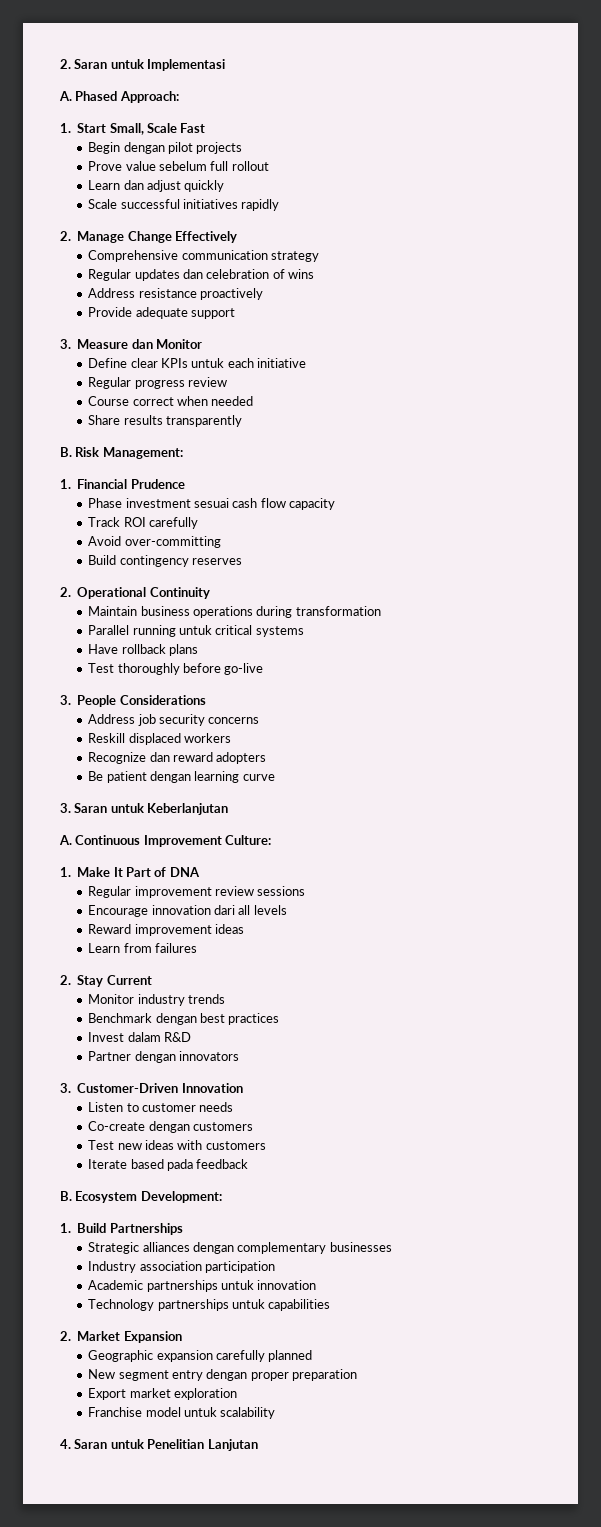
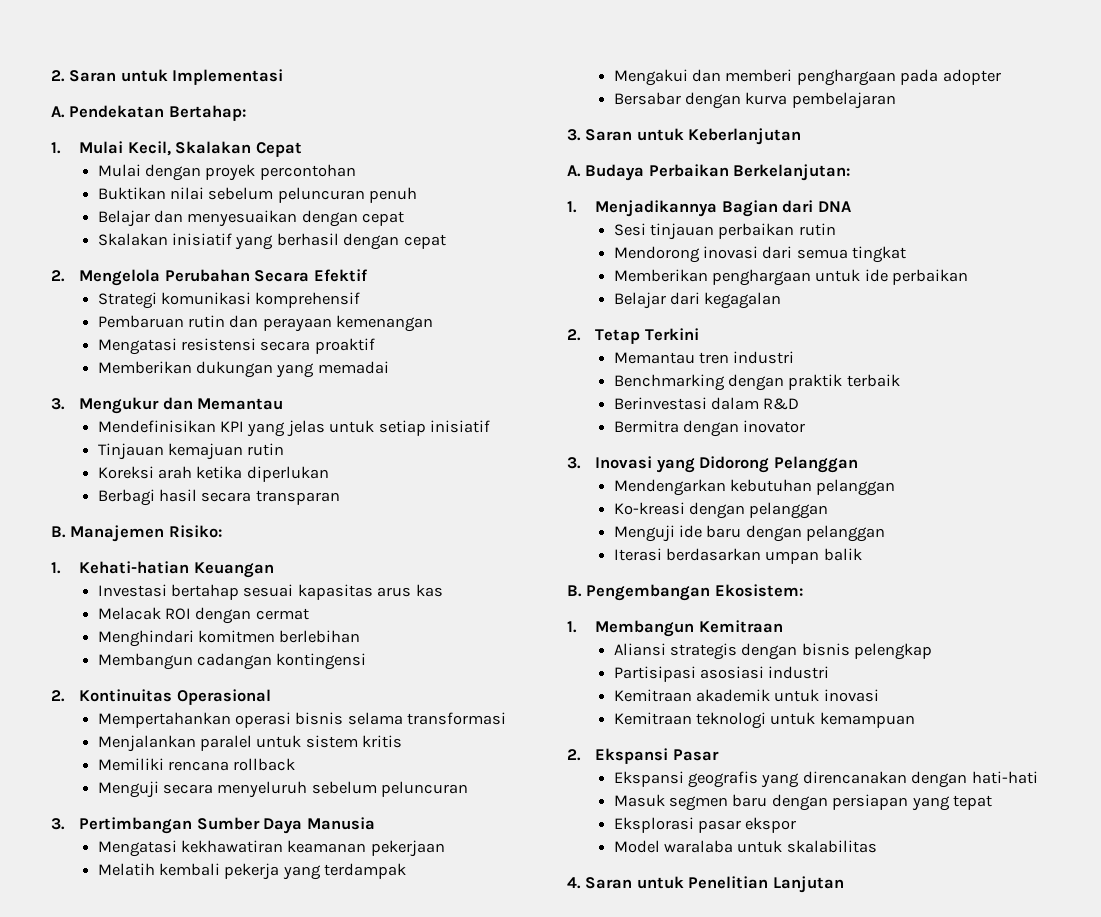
- A. Phased Approach:
- 1. Start Small, Scale Fast
- Begin dengan pilot projects
- Prove value sebelum full rollout
- Learn dan adjust quickly
- Scale successful initiatives rapidly
- 2. Manage Change Effectively
- Comprehensive communication strategy
- Regular updates dan celebration of wins
- Address resistance proactively
- Provide adequate support
- 3. Measure dan Monitor
- Define clear KPIs untuk each initiative
- Regular progress review
- Course correct when needed
- Share results transparently
- B. Risk Management:
- 1. Financial Prudence
- Phase investment sesuai cash flow capacity
- Track ROI carefully
- Avoid over-committing
- Build contingency reserves
- 2. Operational Continuity
- Maintain business operations during transformation
- Parallel running untuk critical systems
- Have rollback plans
- Test thoroughly before go-live
- 3. People Considerations
- Address job security concerns
- Reskill displaced workers
- Recognize dan reward adopters
- Be patient dengan learning curve
+ A. Pendekatan Bertahap:
+ 1. Mulai Kecil, Skalakan Cepat
+ Mulai dengan proyek percontohan
+ Buktikan nilai sebelum peluncuran penuh
+ Belajar dan menyesuaikan dengan cepat
+ Skalakan inisiatif yang berhasil dengan cepat
+ 2. Mengelola Perubahan Secara Efektif
+ Strategi komunikasi komprehensif
+ Pembaruan rutin dan perayaan kemenangan
+ Mengatasi resistensi secara proaktif
+ Memberikan dukungan yang memadai
+ 3. Mengukur dan Memantau
+ Mendefinisikan KPI yang jelas untuk setiap inisiatif
+ Tinjauan kemajuan rutin
+ Koreksi arah ketika diperlukan
+ Berbagi hasil secara transparan
+ B. Manajemen Risiko:
+ 1. Kehati-hatian Keuangan
+ Investasi bertahap sesuai kapasitas arus kas
+ Melacak ROI dengan cermat
+ Menghindari komitmen berlebihan
+ Membangun cadangan kontingensi
+ 2. Kontinuitas Operasional
+ Mempertahankan operasi bisnis selama transformasi
+ Menjalankan paralel untuk sistem kritis
+ Memiliki rencana rollback
+ Menguji secara menyeluruh sebelum peluncuran
+ 3. Pertimbangan Sumber Daya Manusia
+ Mengatasi kekhawatiran keamanan pekerjaan
+ Melatih kembali pekerja yang terdampak
+ Mengakui dan memberi penghargaan pada adopter
+ Bersabar dengan kurva pembelajaran
- A. Continuous Improvement Culture:
- 1. Make It Part of DNA
- Regular improvement review sessions
- Encourage innovation dari all levels
- Reward improvement ideas
- Learn from failures
- 2. Stay Current
- Monitor industry trends
- Benchmark dengan best practices
- Invest dalam R&D
- Partner dengan innovators
- 3. Customer-Driven Innovation
- Listen to customer needs
- Co-create dengan customers
- Test new ideas with customers
- Iterate based pada feedback
- B. Ecosystem Development:
- 1. Build Partnerships
- Strategic alliances dengan complementary businesses
- Industry association participation
- Academic partnerships untuk innovation
- Technology partnerships untuk capabilities
- 2. Market Expansion
- Geographic expansion carefully planned
- New segment entry dengan proper preparation
- Export market exploration
- Franchise model untuk scalability
+ A. Budaya Perbaikan Berkelanjutan:
+ 1. Menjadikannya Bagian dari DNA
+ Sesi tinjauan perbaikan rutin
+ Mendorong inovasi dari semua tingkat
+ Memberikan penghargaan untuk ide perbaikan
+ Belajar dari kegagalan
+ 2. Tetap Terkini
+ Memantau tren industri
+ Benchmarking dengan praktik terbaik
+ Berinvestasi dalam R&D
+ Bermitra dengan inovator
+ 3. Inovasi yang Didorong Pelanggan
+ Mendengarkan kebutuhan pelanggan
+ Ko-kreasi dengan pelanggan
+ Menguji ide baru dengan pelanggan
+ Iterasi berdasarkan umpan balik
+ B. Pengembangan Ekosistem:
+ 1. Membangun Kemitraan
+ Aliansi strategis dengan bisnis pelengkap
+ Partisipasi asosiasi industri
+ Kemitraan akademik untuk inovasi
+ Kemitraan teknologi untuk kemampuan
+ 2. Ekspansi Pasar
+ Ekspansi geografis yang direncanakan dengan hati-hati
+ Masuk segmen baru dengan persiapan yang tepat
+ Eksplorasi pasar ekspor
+ Model waralaba untuk skalabilitas

